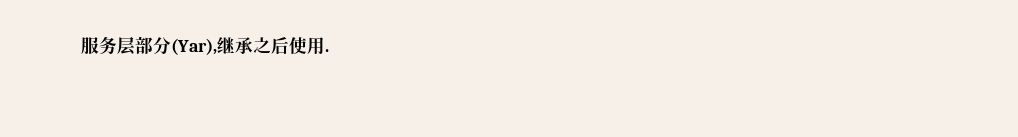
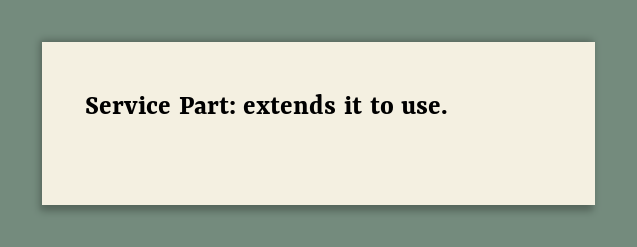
- 服务层部分(Yar),继承之后使用.
+ Service Part: extends it to use.

